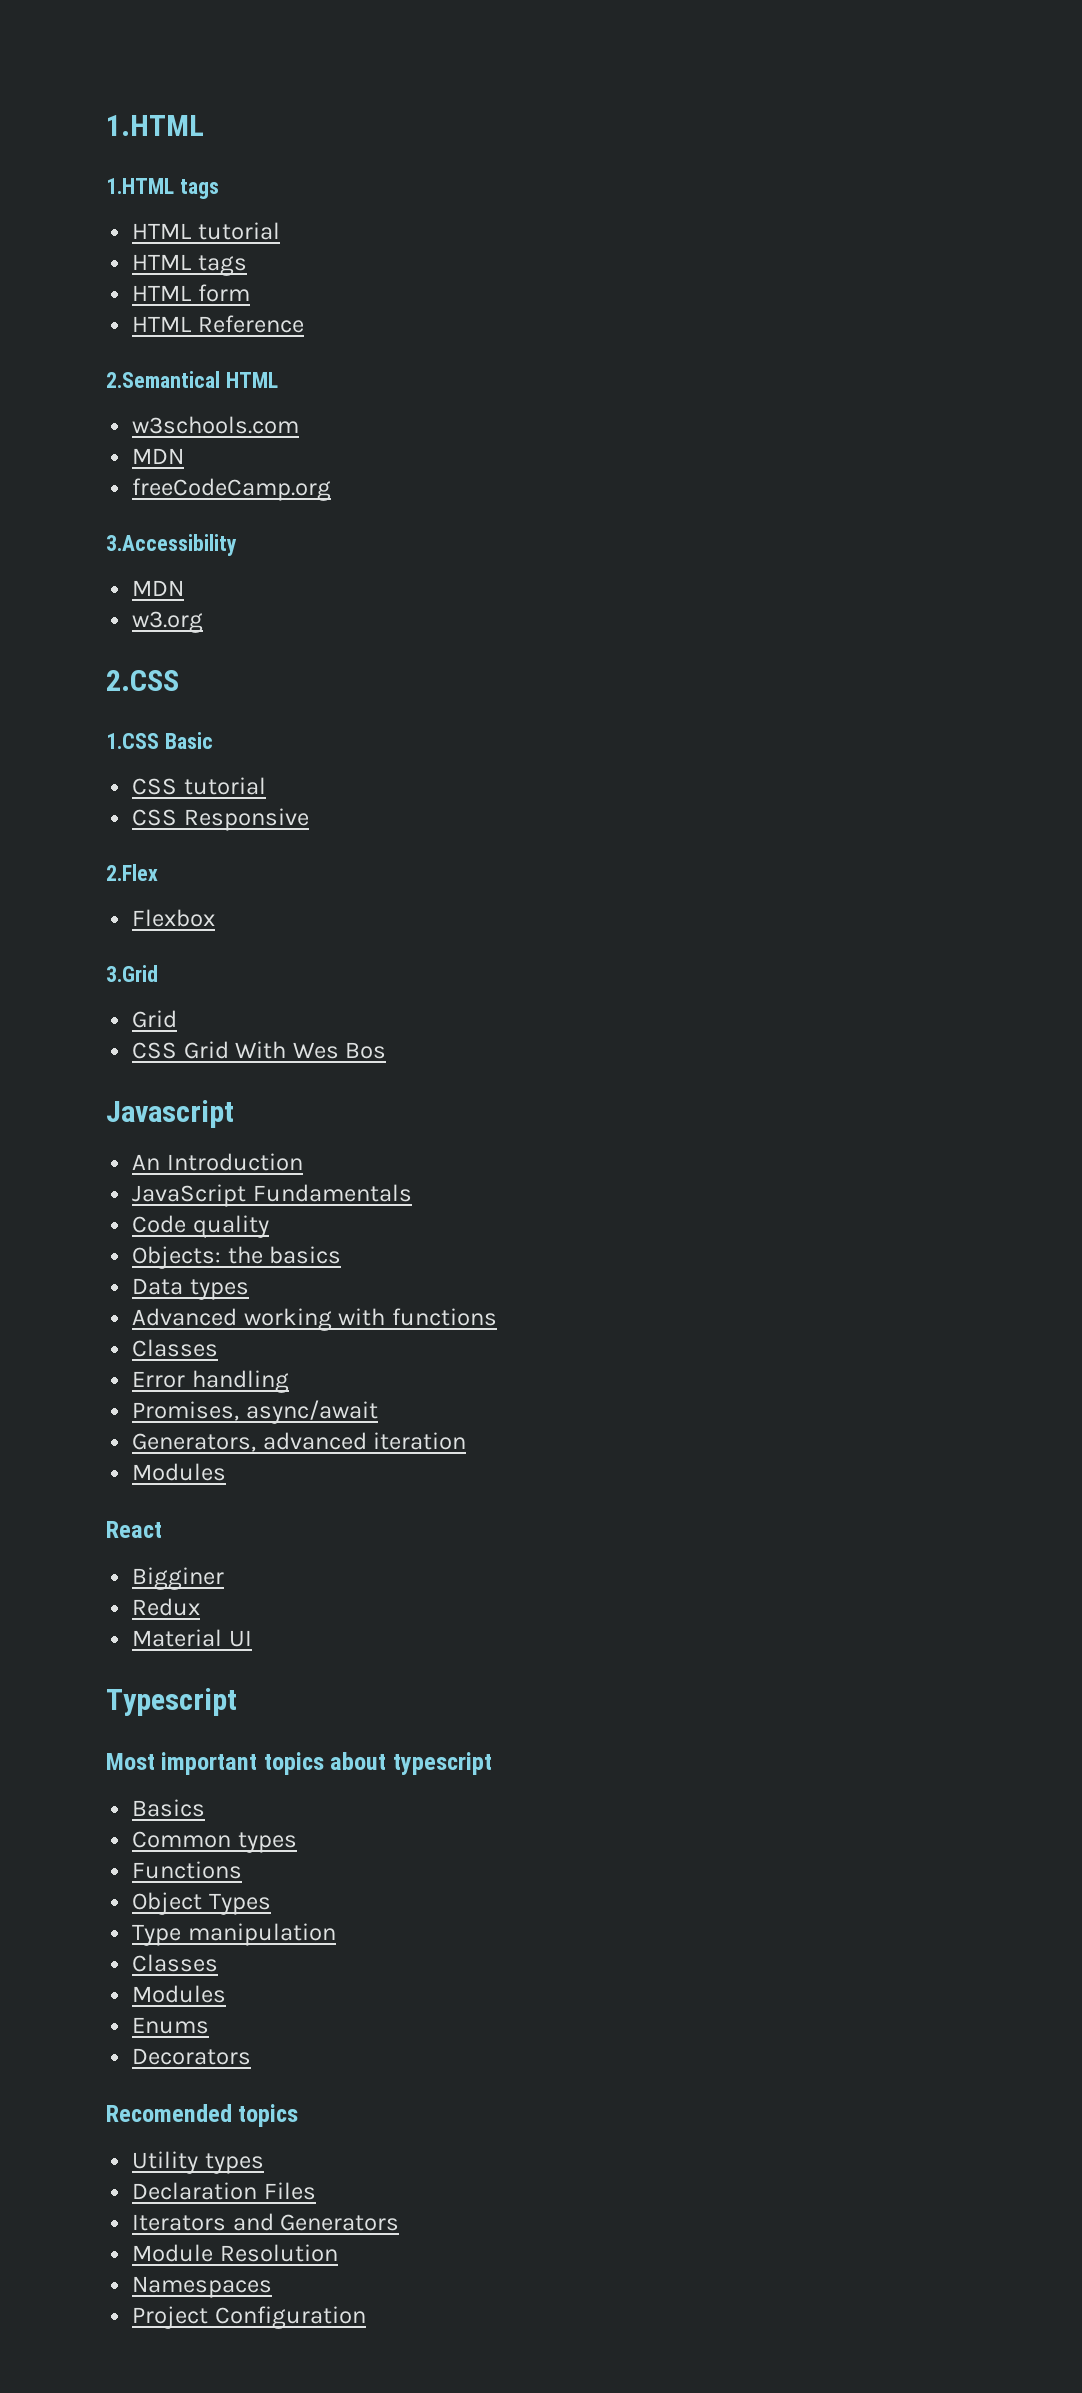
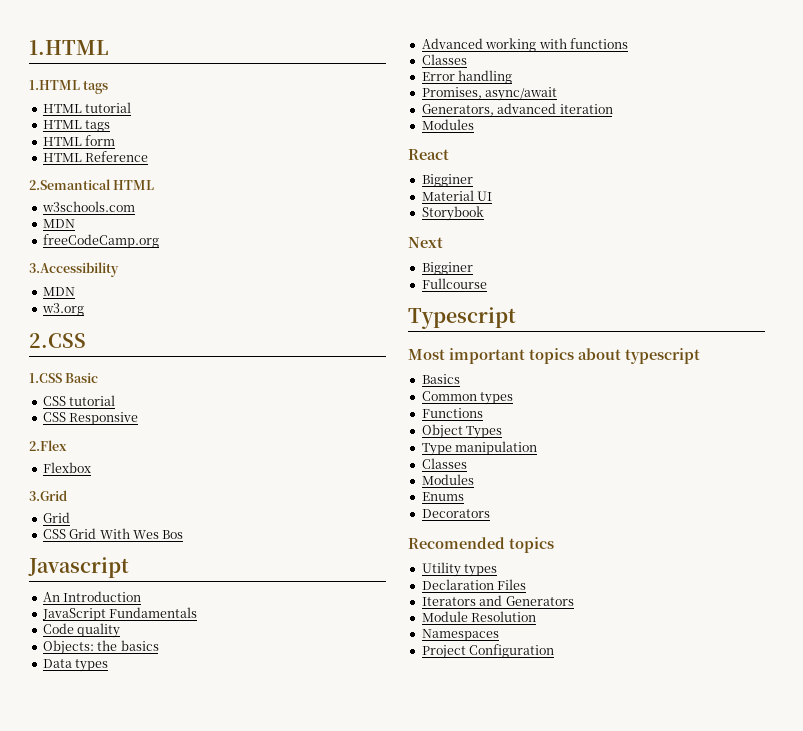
- Redux
+ Storybook
+ Next
+ Bigginer
+ Fullcourse

